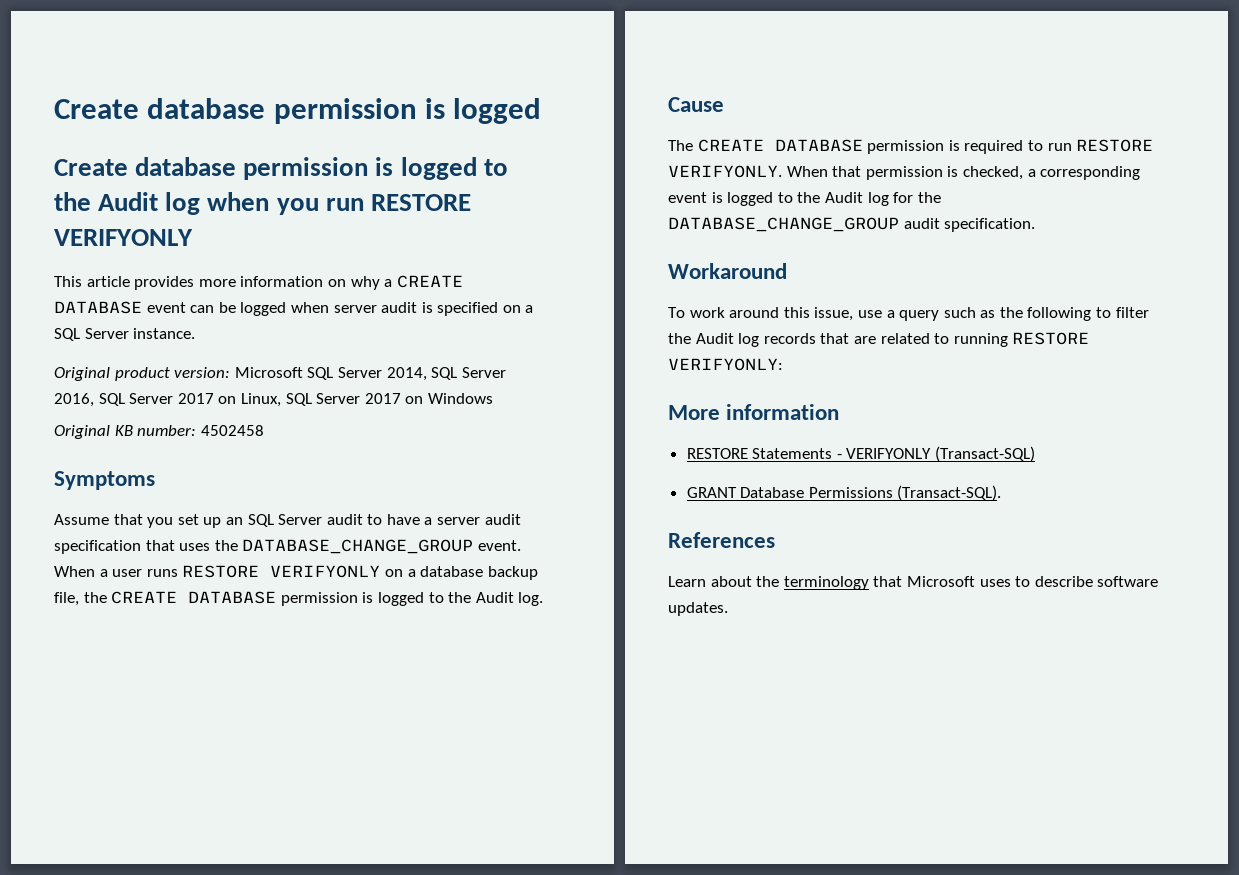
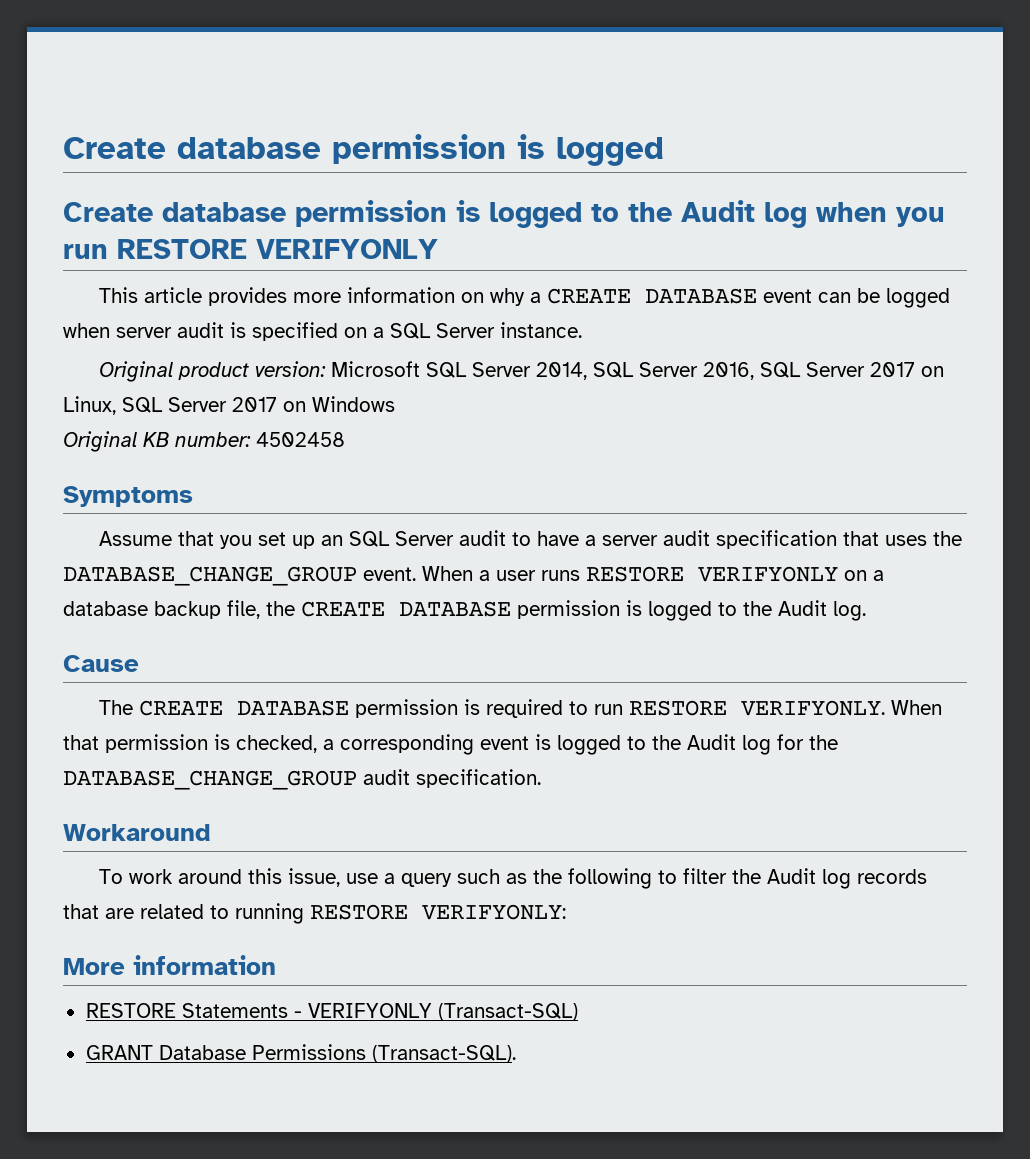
- References
- Learn about the terminology that Microsoft uses to describe software updates.

